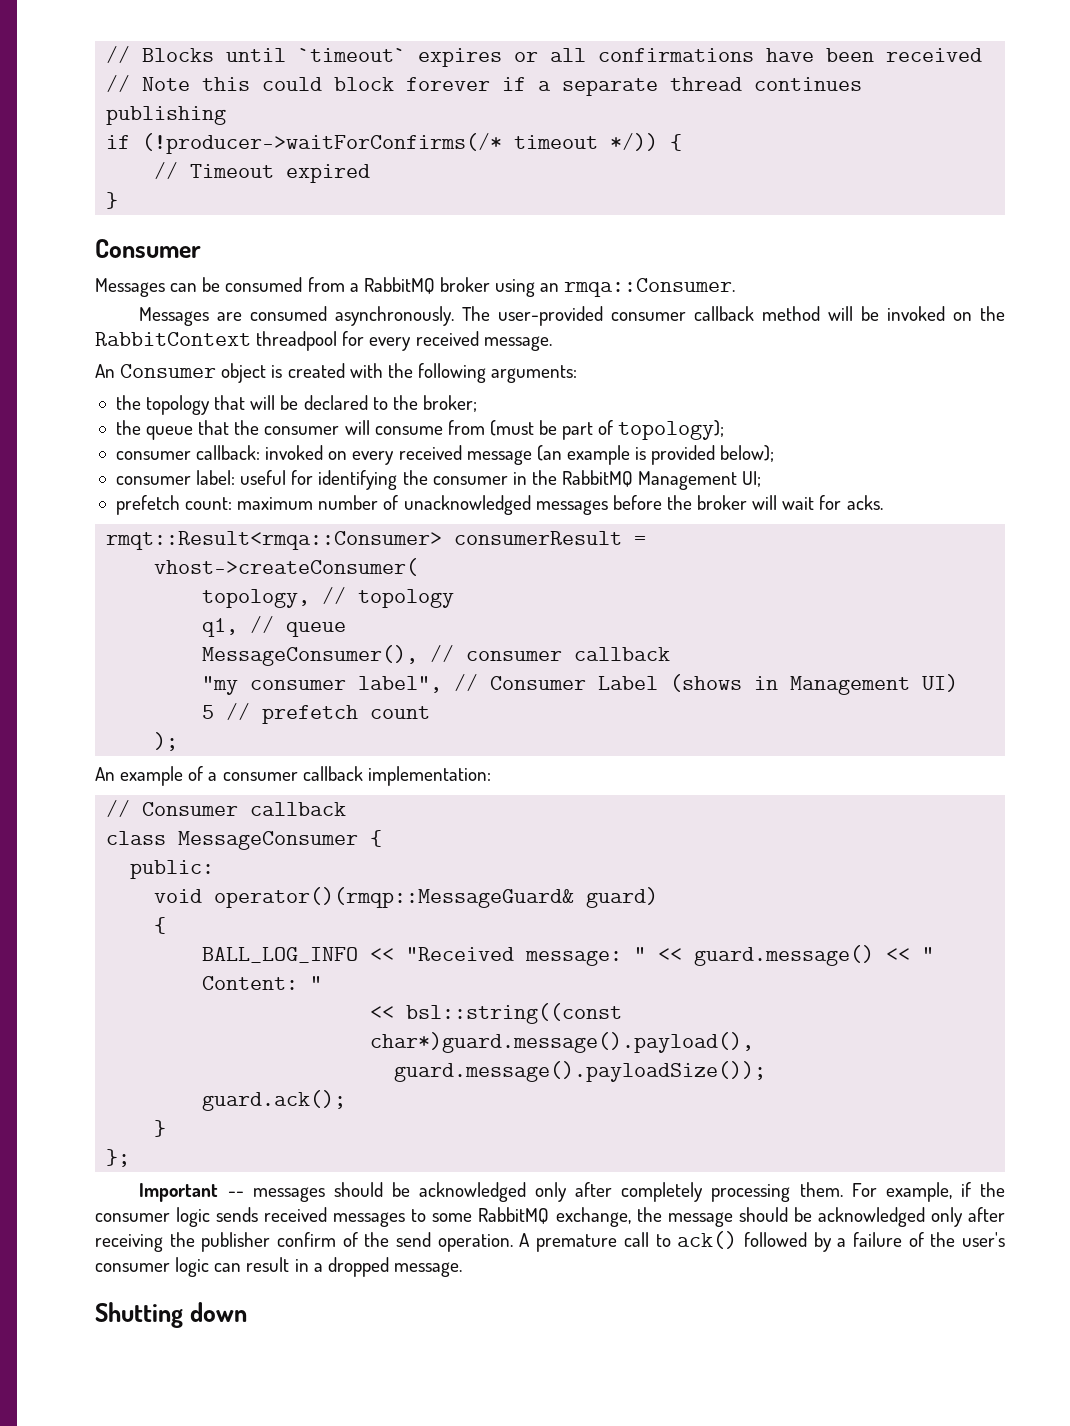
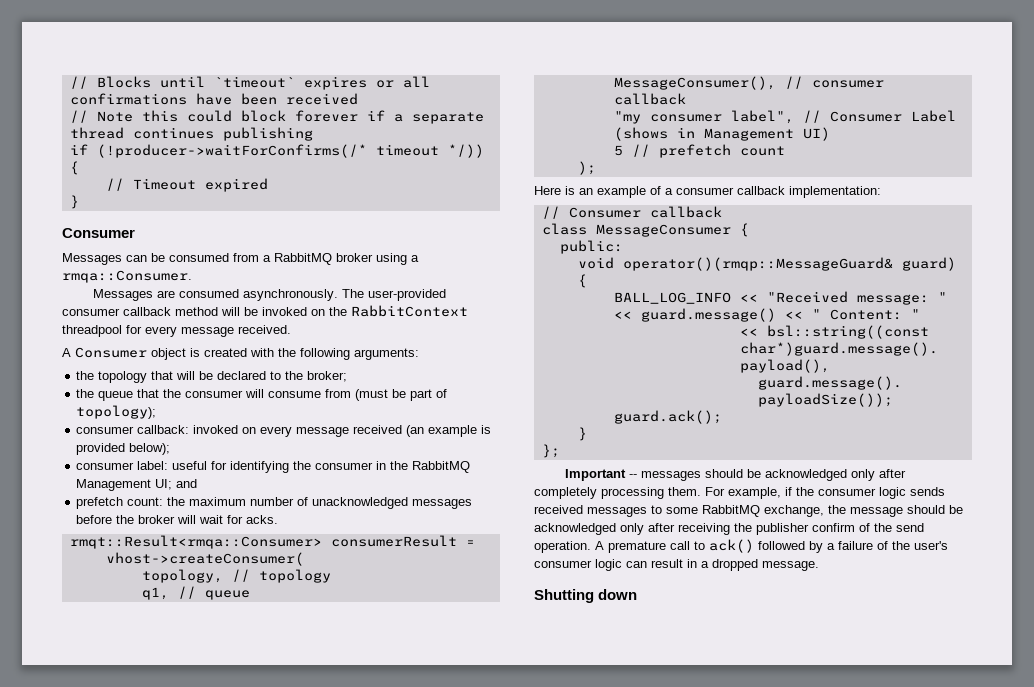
- Messages can be consumed from a RabbitMQ broker using an rmqa::Consumer.
+ Messages can be consumed from a RabbitMQ broker using a rmqa::Consumer.
- The user-provided consumer callback method will be invoked on the RabbitContext threadpool for every received message.
- An Consumer object is created with the following arguments:
+ The user-provided consumer callback method will be invoked on the RabbitContext threadpool for every message received.
+ A Consumer object is created with the following arguments:
- consumer callback: invoked on every received message (an example is provided below);
+ consumer callback: invoked on every message received (an example is provided below);
- consumer label: useful for identifying the consumer in the RabbitMQ Management UI;
+ consumer label: useful for identifying the consumer in the RabbitMQ Management UI; and
- prefetch count: maximum number of unacknowledged messages before the broker will wait for acks.
+ prefetch count: the maximum number of unacknowledged messages before the broker will wait for acks.
- An example of a consumer callback implementation:
+ Here is an example of a consumer callback implementation:

